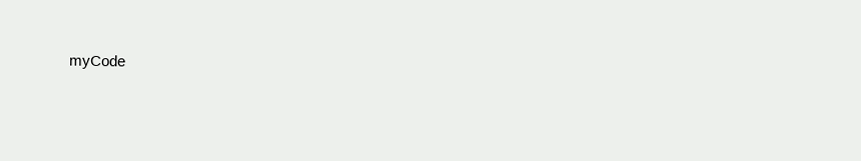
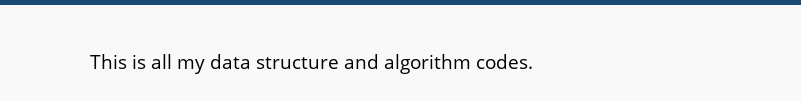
- myCode
+ This is all my data structure and algorithm codes.

